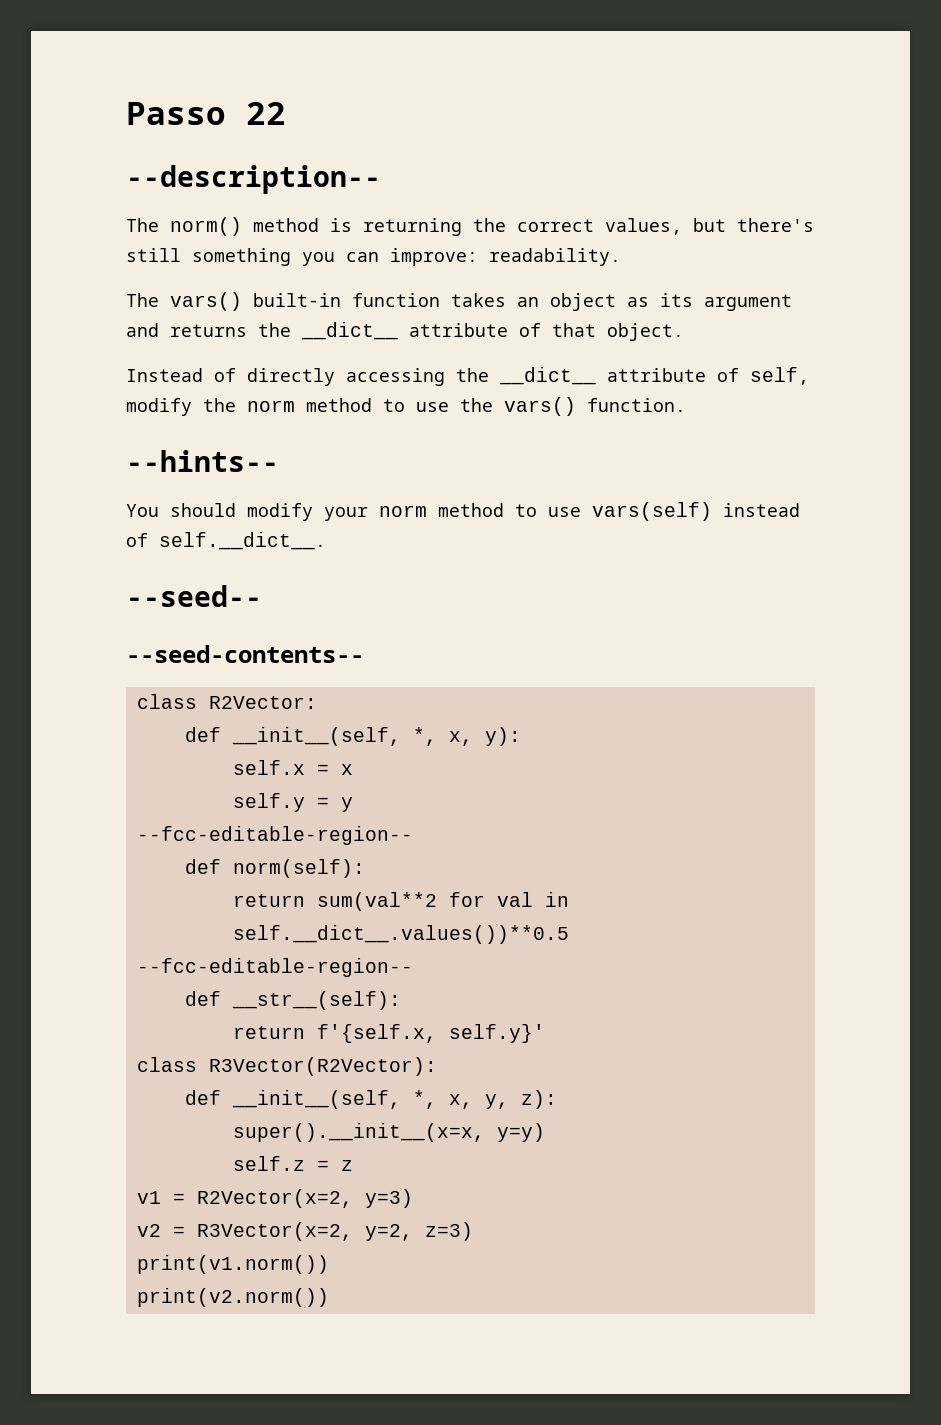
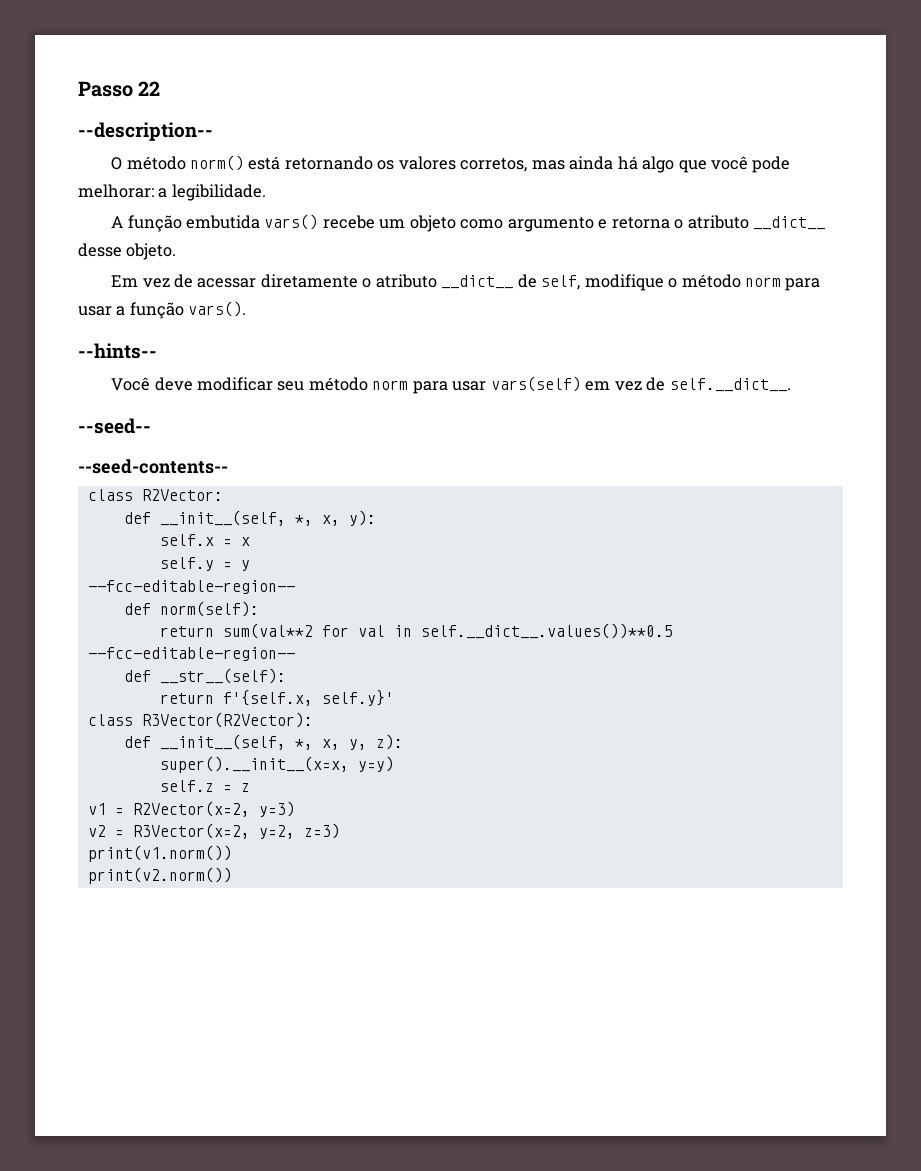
- The norm() method is returning the correct values, but there's still something you can improve: readability.
- The vars() built-in function takes an object as its argument and returns the __dict__ attribute of that object.
- Instead of directly accessing the __dict__ attribute of self, modify the norm method to use the vars() function.
+ O método norm() está retornando os valores corretos, mas ainda há algo que você pode melhorar: a legibilidade.
+ A função embutida vars() recebe um objeto como argumento e retorna o atributo __dict__ desse objeto.
+ Em vez de acessar diretamente o atributo __dict__ de self, modifique o método norm para usar a função vars().
  --hints--
- You should modify your norm method to use vars(self) instead of self.__dict__.
+ Você deve modificar seu método norm para usar vars(self) em vez de self.__dict__.

